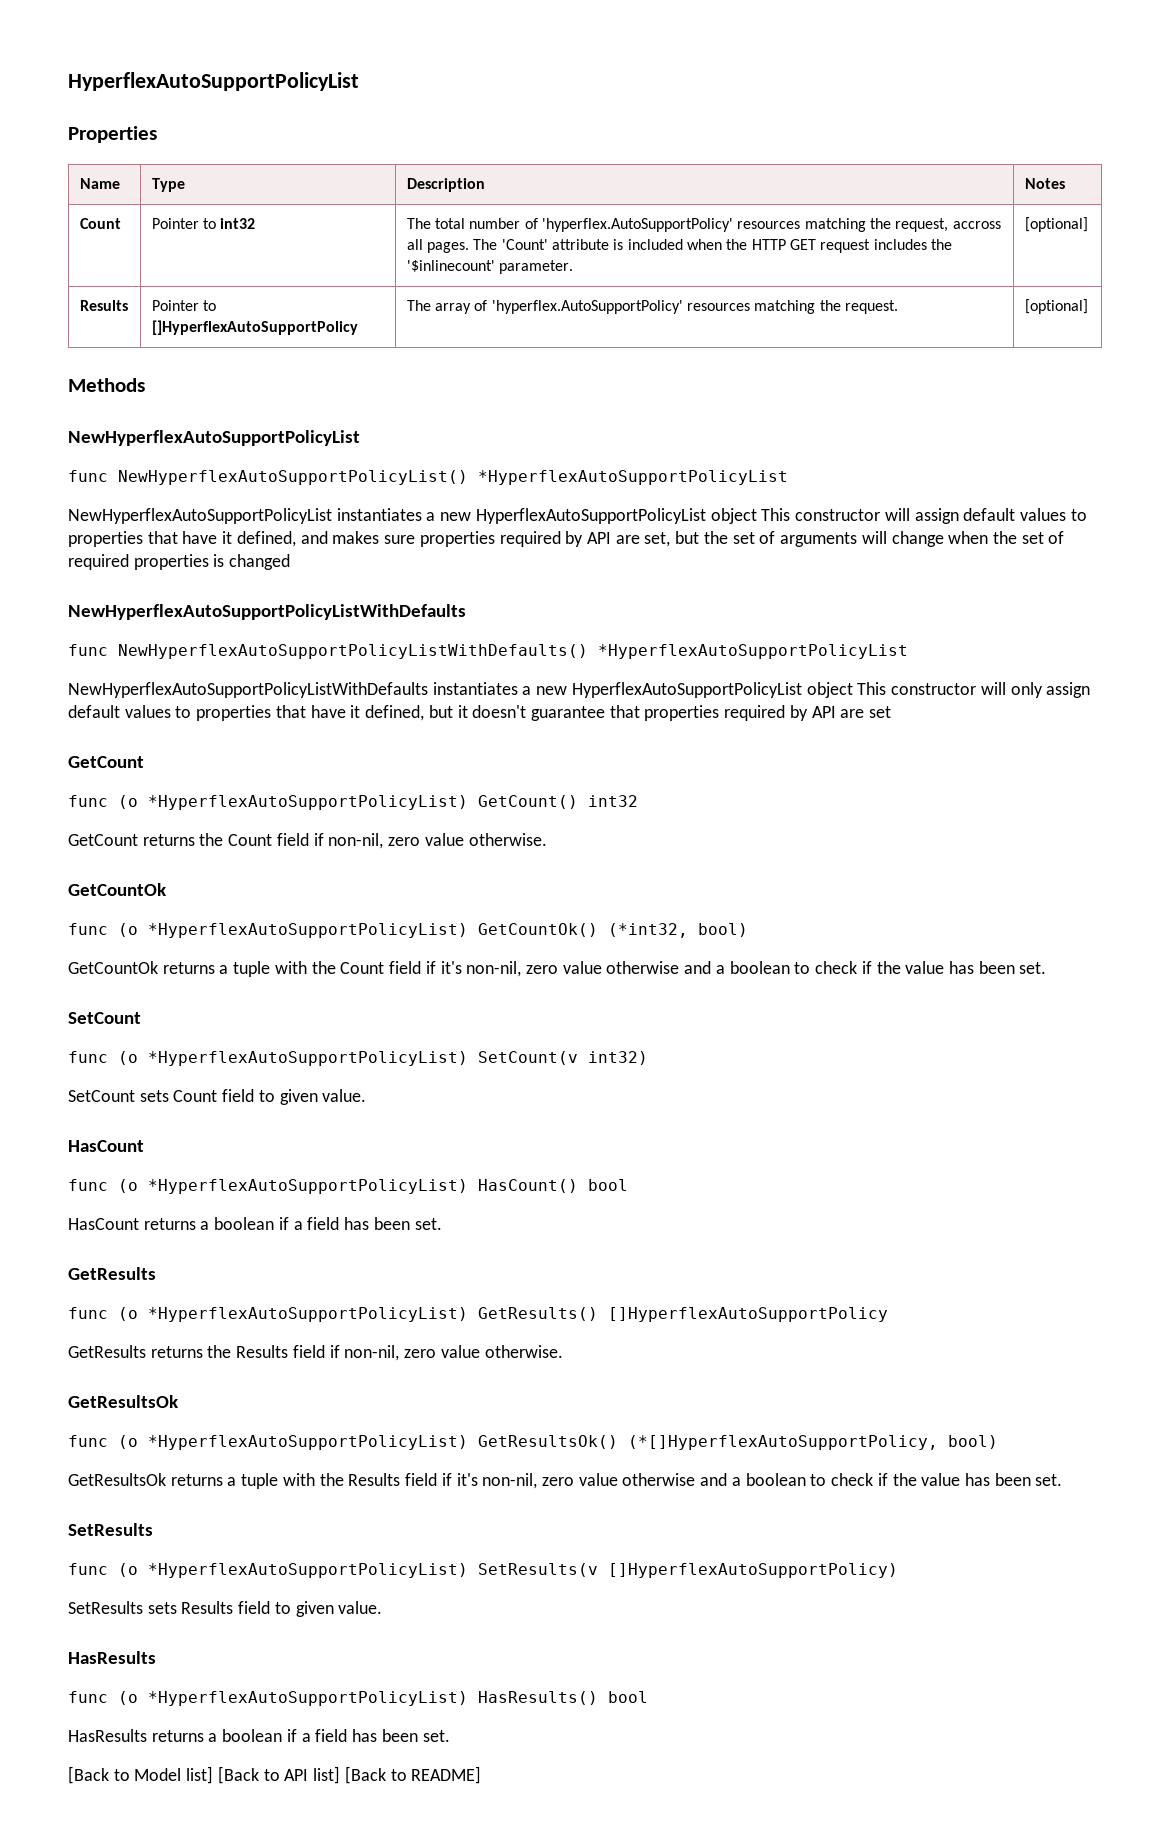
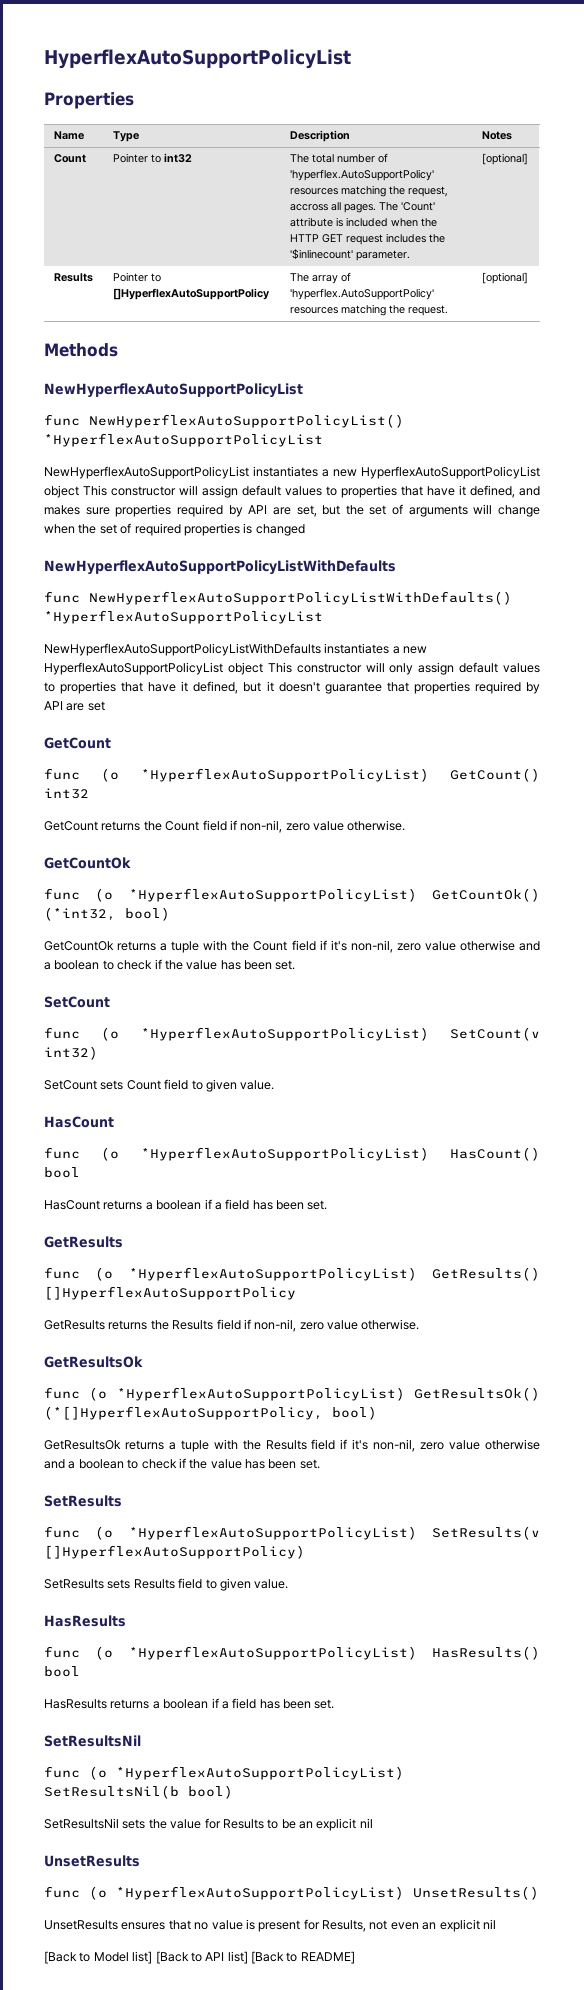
  HasResults returns a boolean if a field has been set.
+ SetResultsNil
+ func (o *HyperflexAutoSupportPolicyList) SetResultsNil(b bool)
+ SetResultsNil sets the value for Results to be an explicit nil
+ UnsetResults
+ func (o *HyperflexAutoSupportPolicyList) UnsetResults()
+ UnsetResults ensures that no value is present for Results, not even an explicit nil

